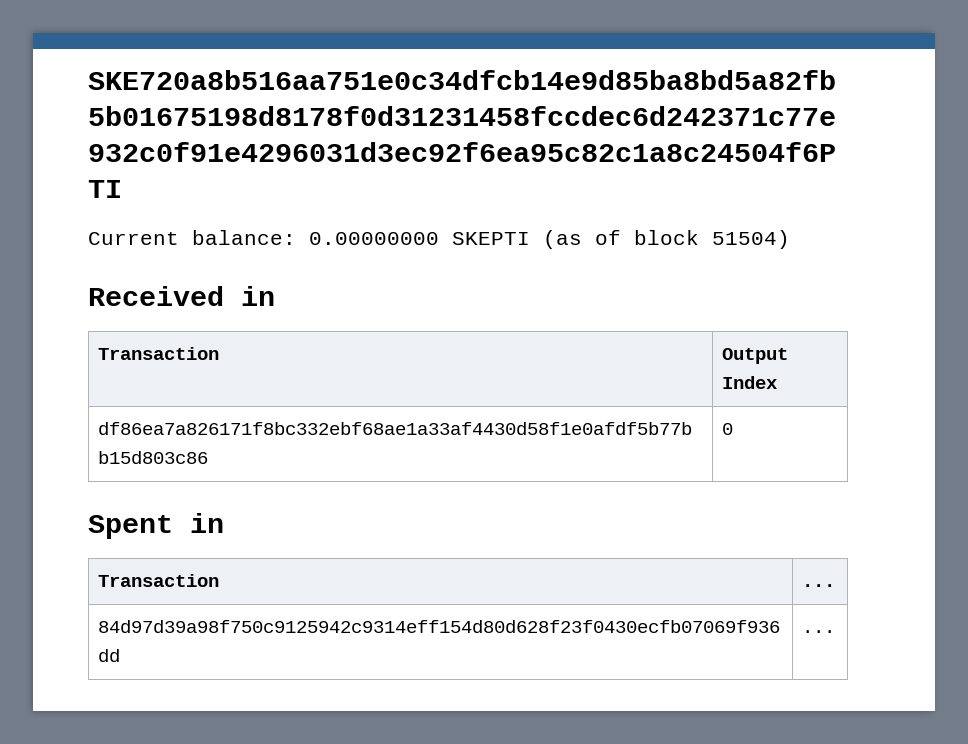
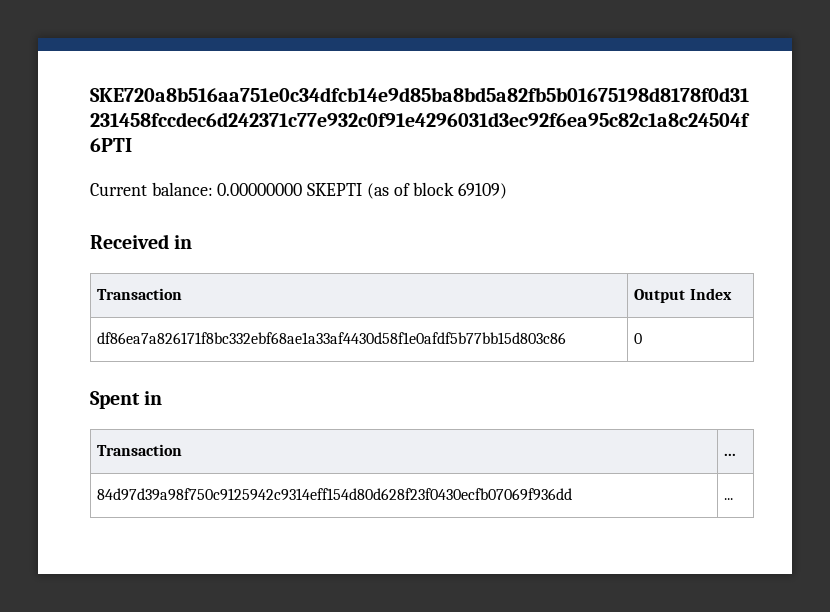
- Current balance: 0.00000000 SKEPTI (as of block 51504)
+ Current balance: 0.00000000 SKEPTI (as of block 69109)

